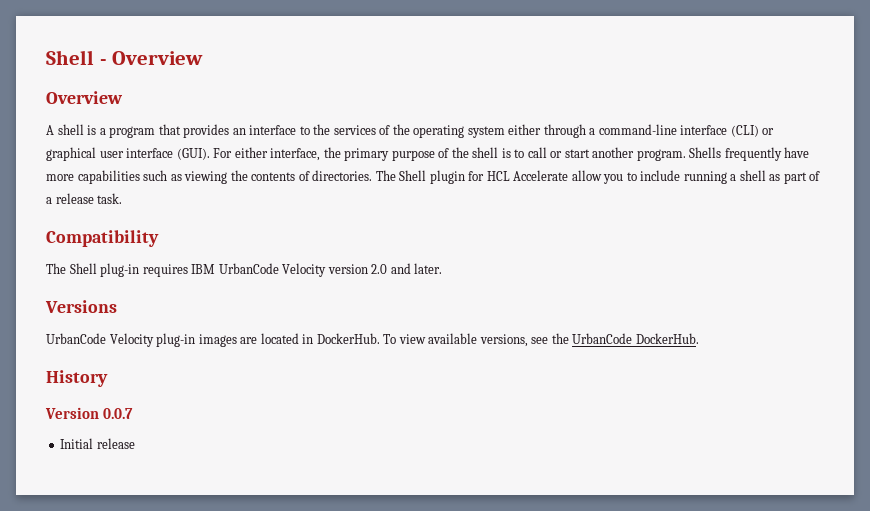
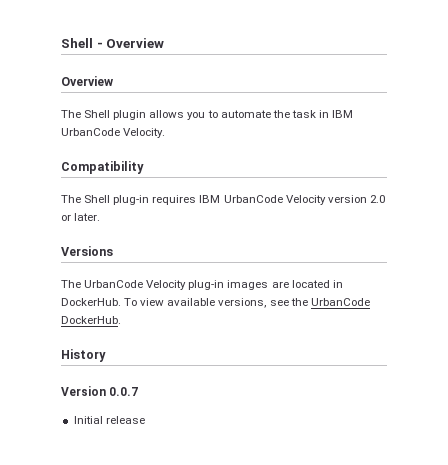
- A shell is a program that provides an interface to the services of the operating system either through a command-line interface (CLI) or graphical user interface (GUI). For either interface, the primary purpose of the shell is to call or start another program. Shells frequently have more capabilities such as viewing the contents of directories. The Shell plugin for HCL Accelerate allow you to include running a shell as part of a release task.
+ The Shell plugin allows you to automate the task in IBM UrbanCode Velocity.
- The Shell plug-in requires IBM UrbanCode Velocity version 2.0 and later.
+ The Shell plug-in requires IBM UrbanCode Velocity version 2.0 or later.
- UrbanCode Velocity plug-in images are located in DockerHub.
+ The UrbanCode Velocity plug-in images are located in DockerHub.

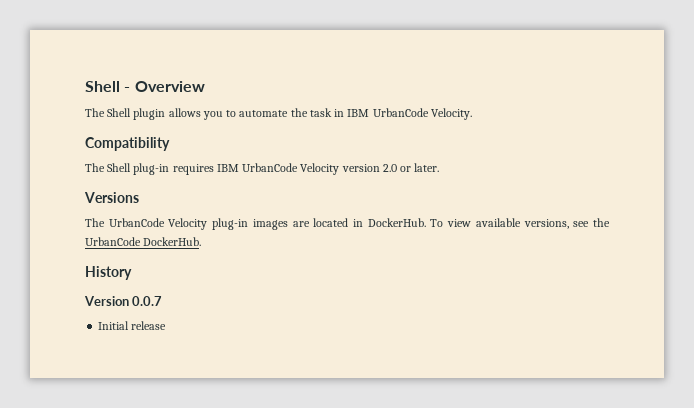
  Shell - Overview
- Overview

